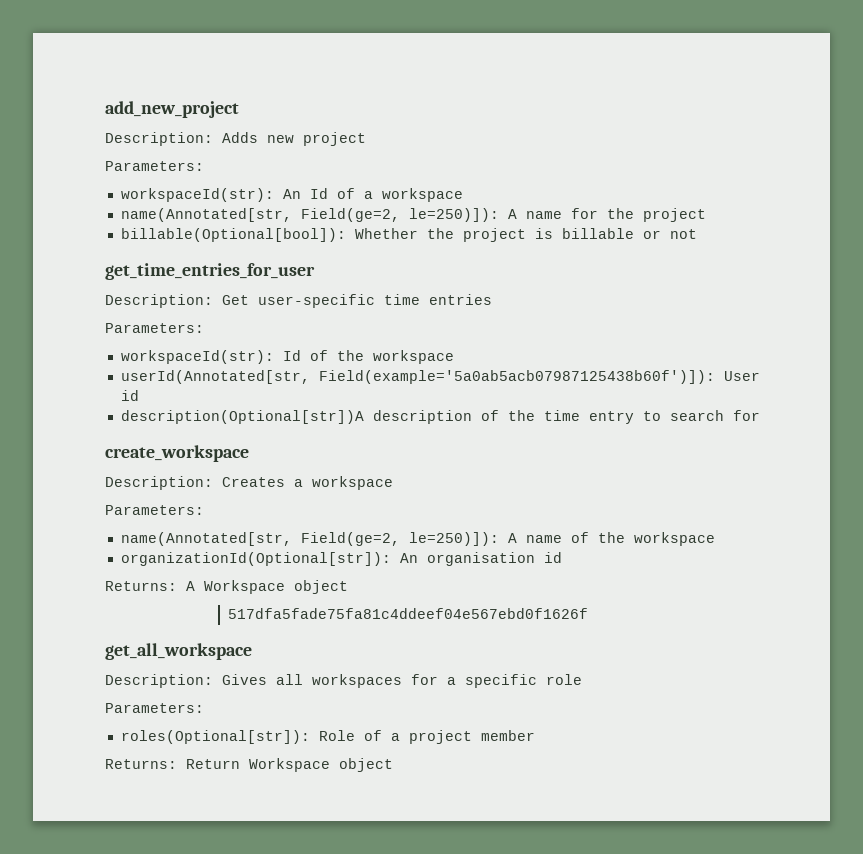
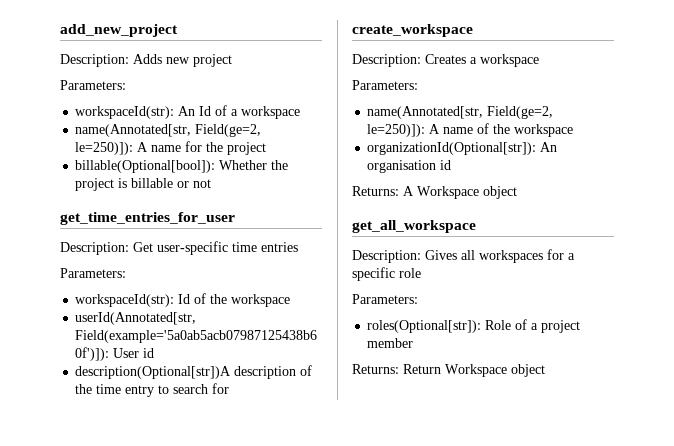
- 517dfa5fade75fa81c4ddeef04e567ebd0f1626f

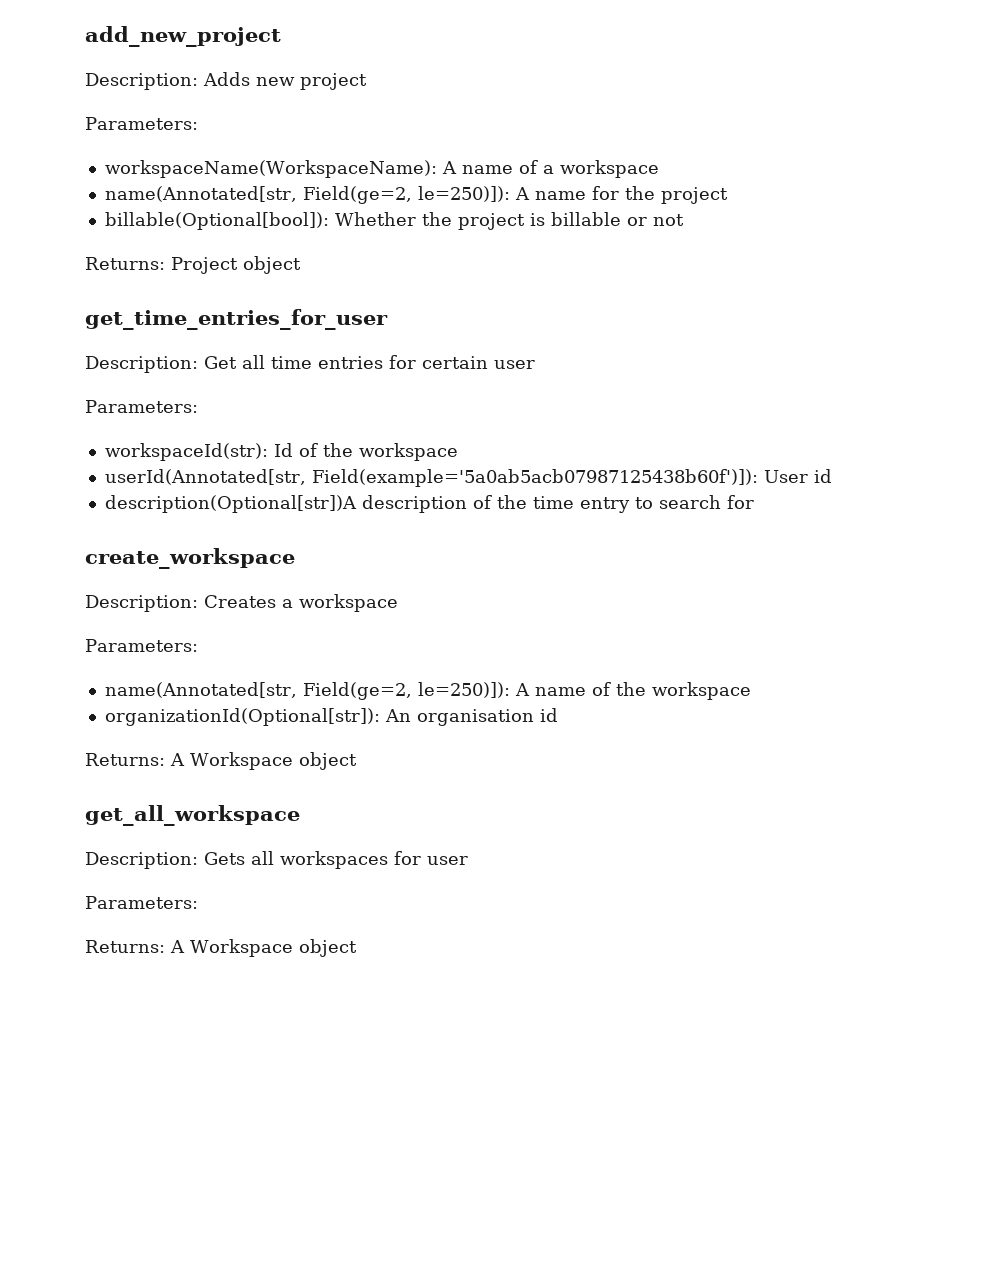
- workspaceId(str): An Id of a workspace
+ workspaceName(WorkspaceName): A name of a workspace
+ Returns: Project object
- Description: Get user-specific time entries
+ Description: Get all time entries for certain user
- Description: Gives all workspaces for a specific role
+ Description: Gets all workspaces for user
  Parameters:
- roles(Optional[str]): Role of a project member
- Returns: Return Workspace object
+ Returns: A Workspace object

